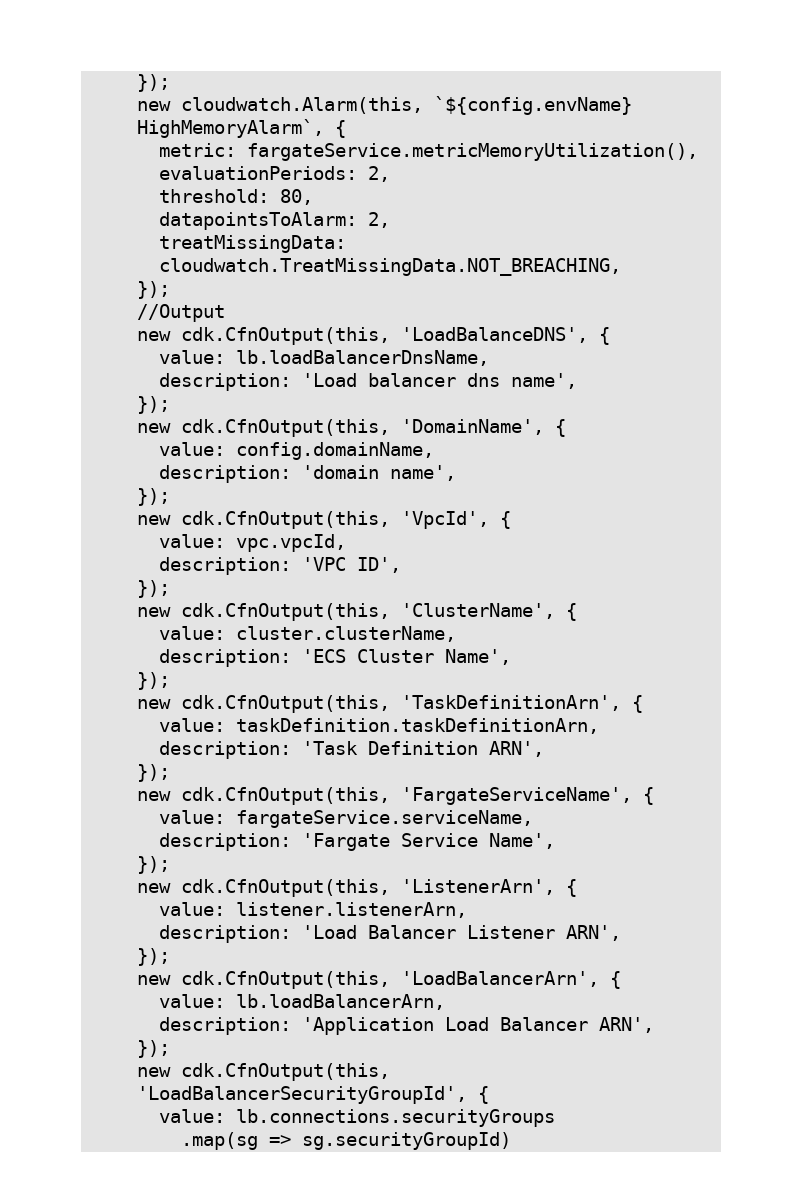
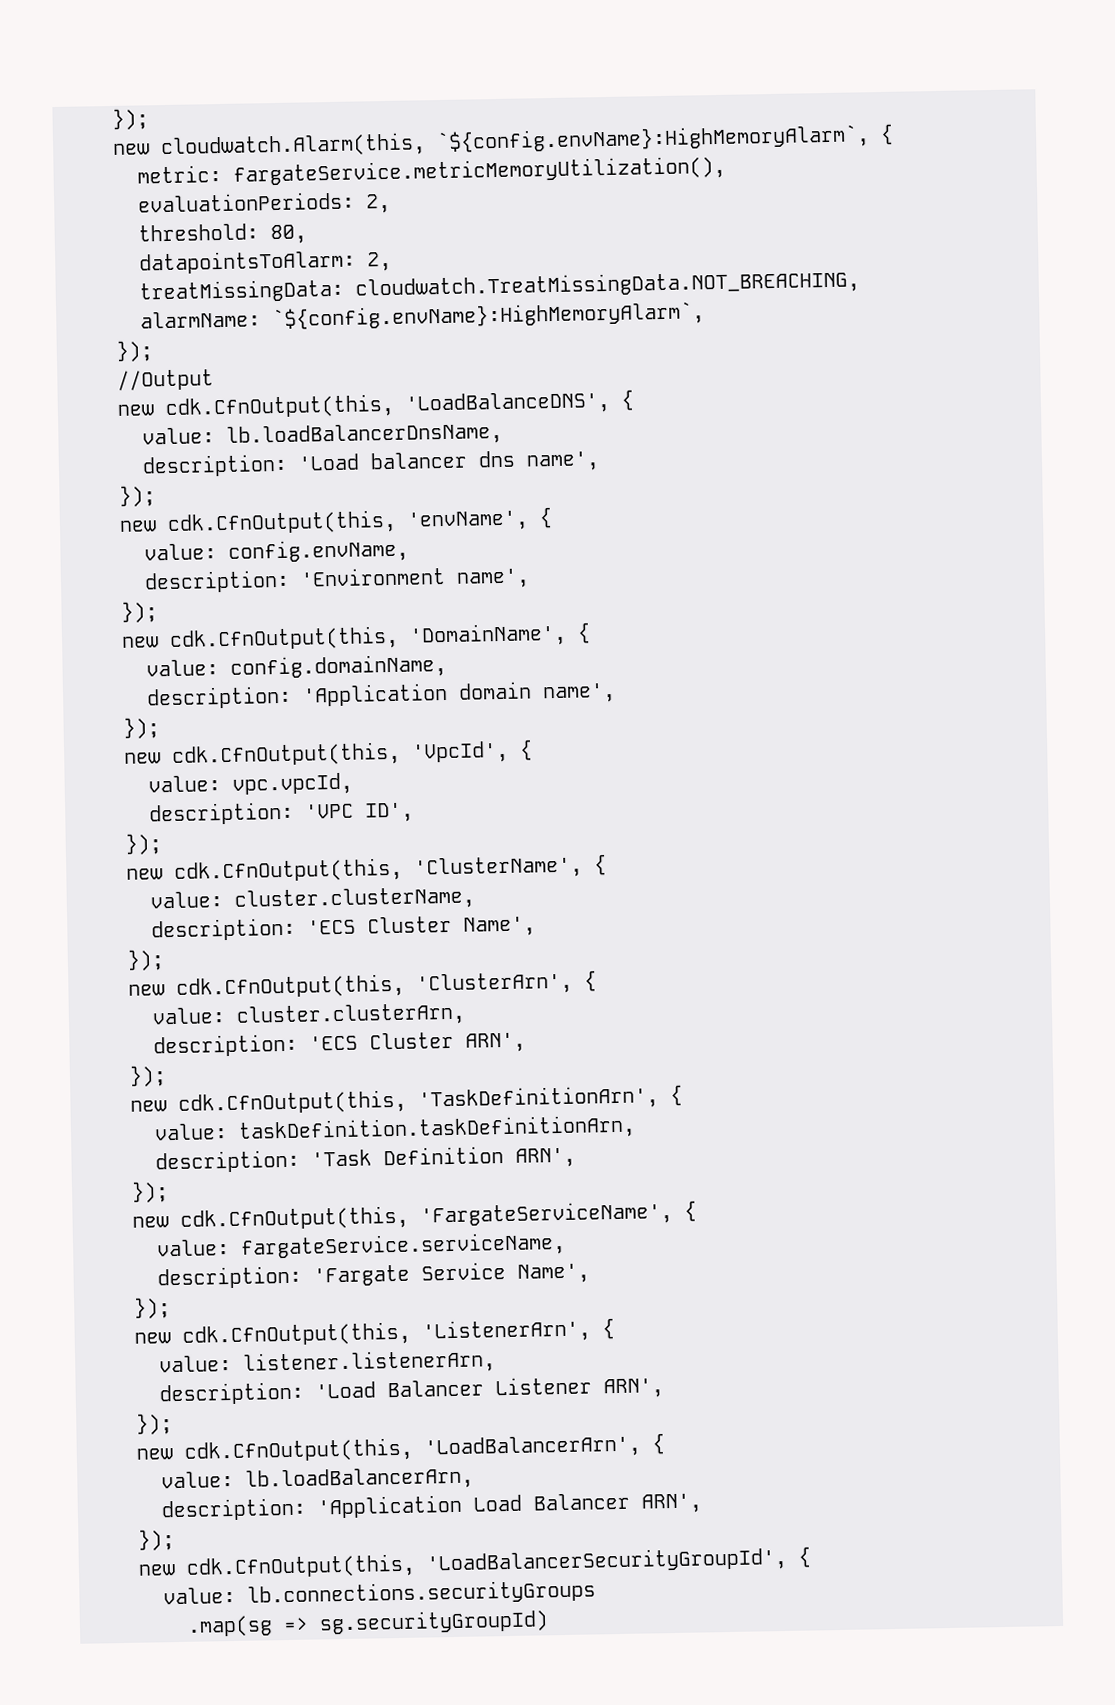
- new cloudwatch.Alarm(this, `${config.envName} HighMemoryAlarm`, {
+ new cloudwatch.Alarm(this, `${config.envName}:HighMemoryAlarm`, {
+ alarmName: `${config.envName}:HighMemoryAlarm`,
+ new cdk.CfnOutput(this, 'envName', {
+ value: config.envName,
+ description: 'Environment name',
+ });
- description: 'domain name',
+ description: 'Application domain name',
+ new cdk.CfnOutput(this, 'ClusterArn', {
+ value: cluster.clusterArn,
+ description: 'ECS Cluster ARN',
+ });

